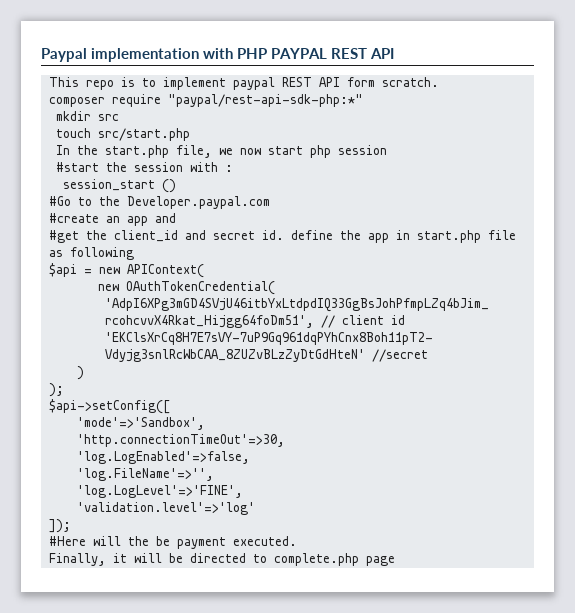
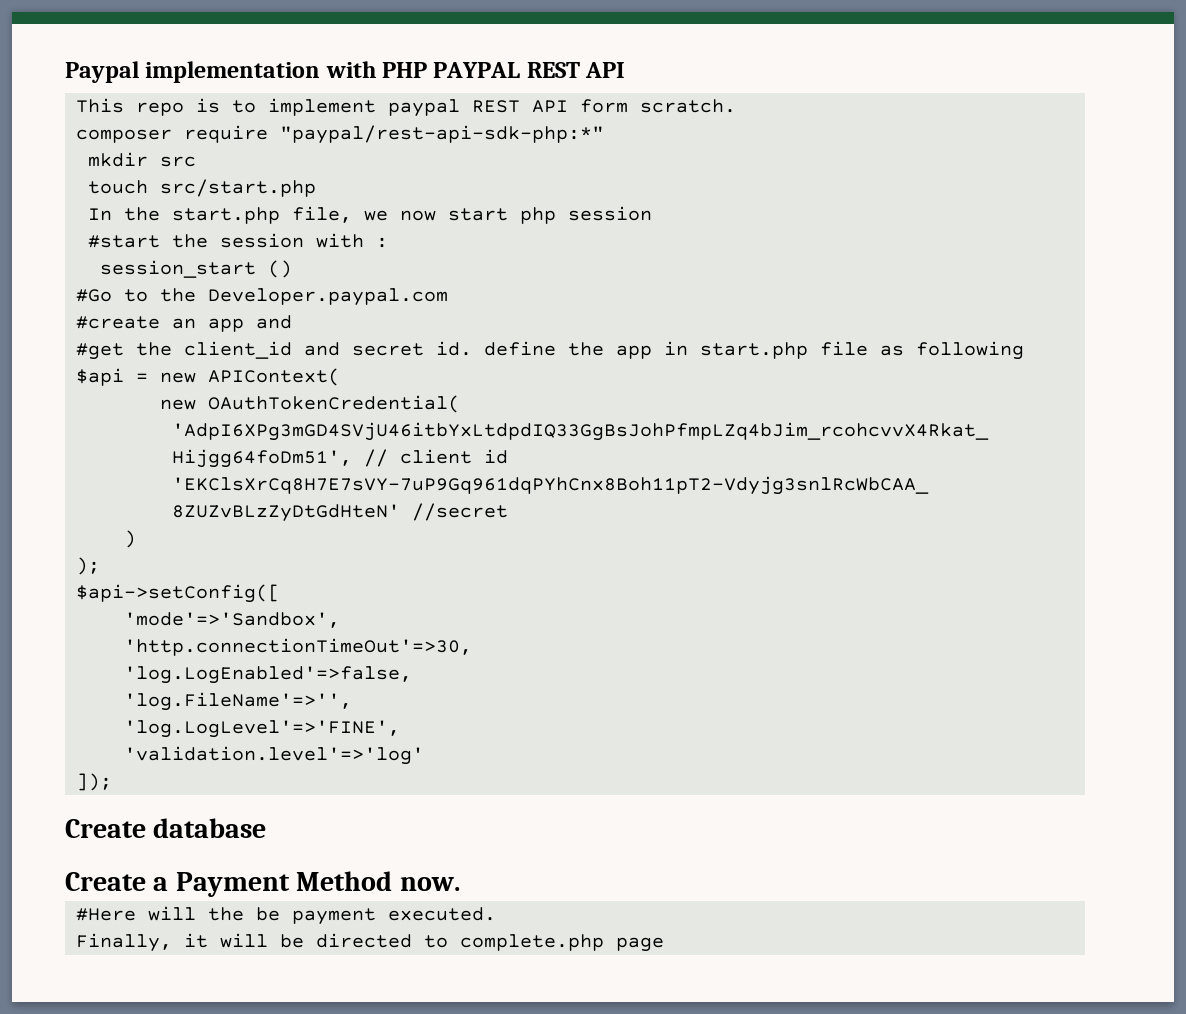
+ Create database
+ Create a Payment Method now.

